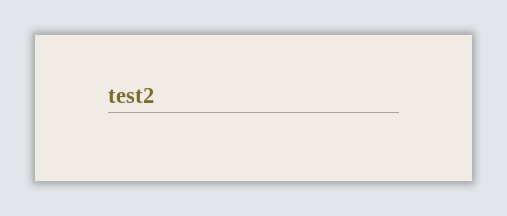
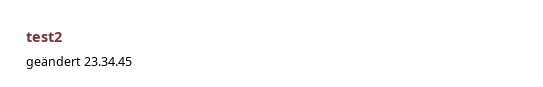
+ geändert 23.34.45

